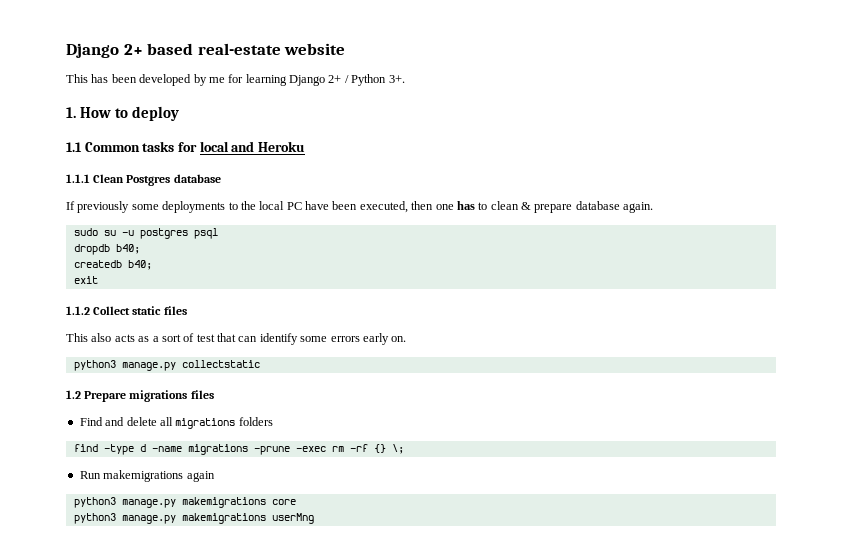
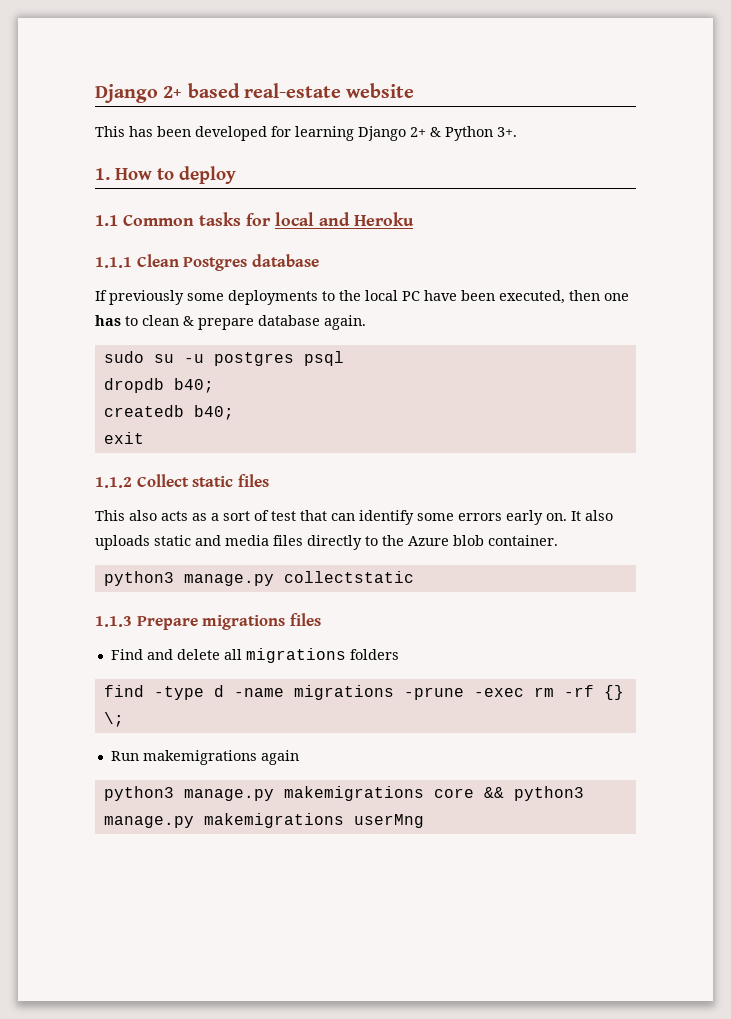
- This has been developed by me for learning Django 2+ / Python 3+.
+ This has been developed for learning Django 2+ & Python 3+.
+ It also uploads static and media files directly to the Azure blob container.
- 1.2 Prepare migrations files
+ 1.1.3 Prepare migrations files
- python3 manage.py makemigrations core
- python3 manage.py makemigrations userMng
+ python3 manage.py makemigrations core && python3 manage.py makemigrations userMng

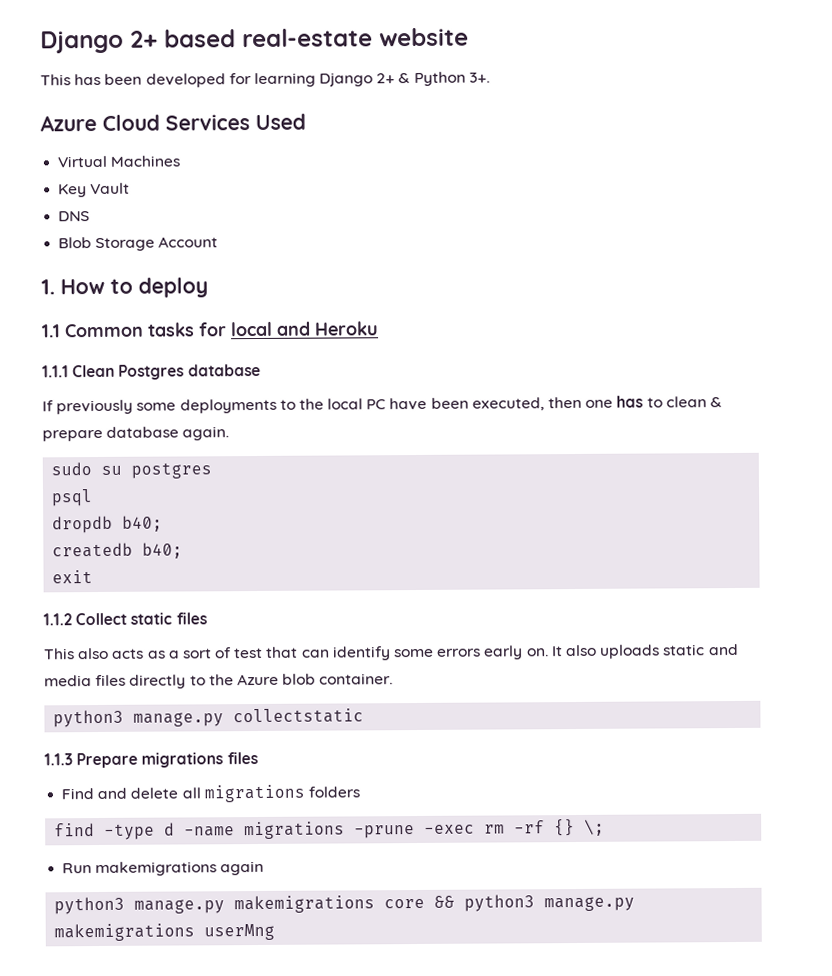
+ Azure Cloud Services Used
+ Virtual Machines
+ Key Vault
+ DNS
+ Blob Storage Account
- sudo su -u postgres psql
+ sudo su postgres
+ psql

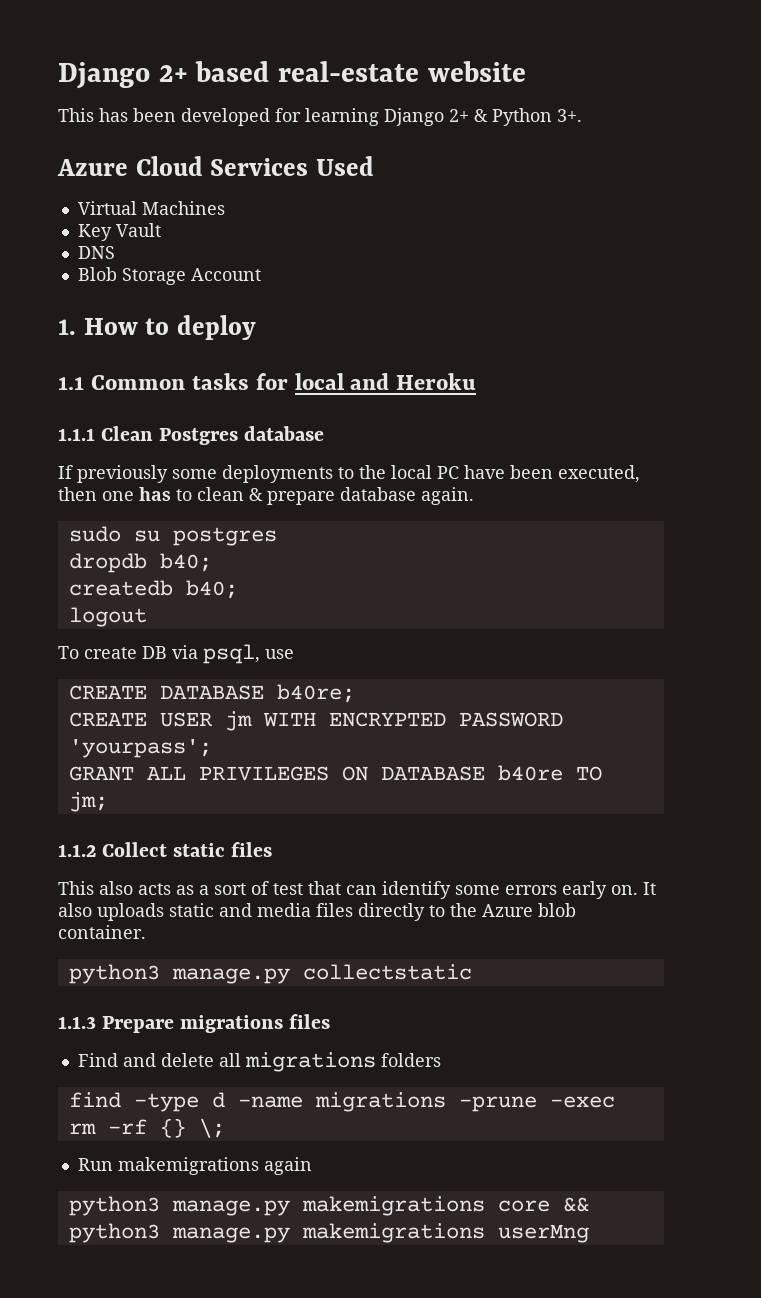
- psql
- exit
+ logout
+ To create DB via psql, use
+ CREATE DATABASE b40re;
+ CREATE USER jm WITH ENCRYPTED PASSWORD 'yourpass';
+ GRANT ALL PRIVILEGES ON DATABASE b40re TO jm;

